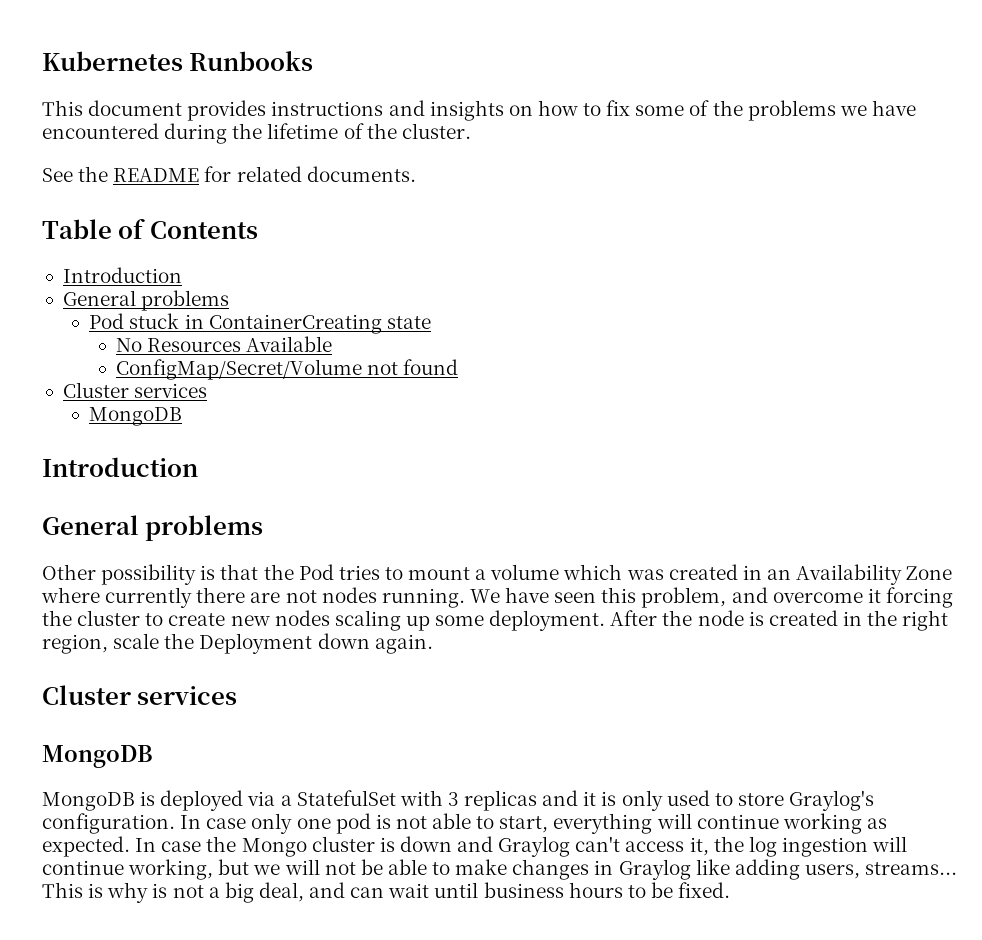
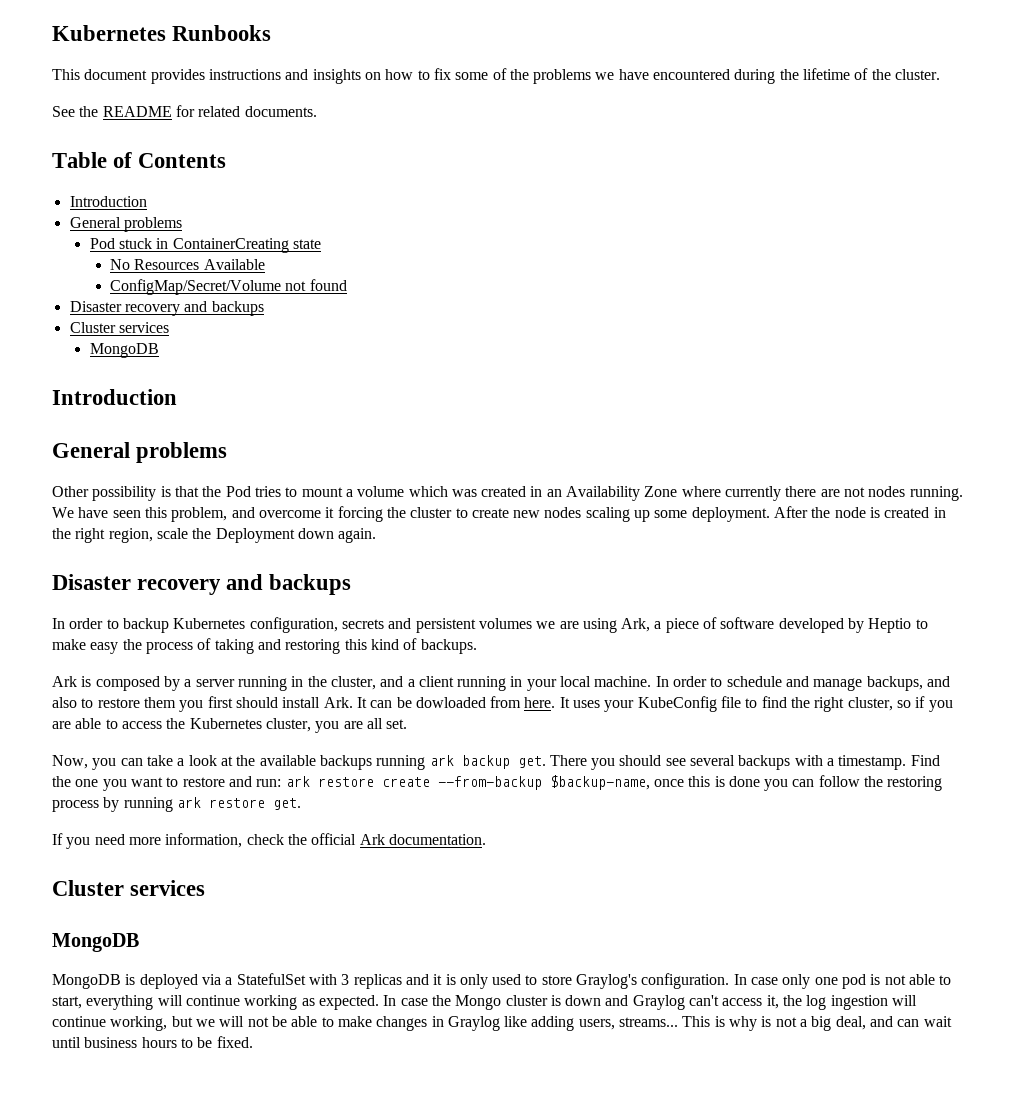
  ConfigMap/Secret/Volume not found
+ Disaster recovery and backups
  After the node is created in the right region, scale the Deployment down again.
+ Disaster recovery and backups
+ In order to backup Kubernetes configuration, secrets and persistent volumes we are using Ark, a piece of software developed by Heptio to make easy the process of taking and restoring this kind of backups.
+ Ark is composed by a server running in the cluster, and a client running in your local machine. In order to schedule and manage backups, and also to restore them you first should install Ark. It can be dowloaded from here. It uses your KubeConfig file to find the right cluster, so if you are able to access the Kubernetes cluster, you are all set.
+ Now, you can take a look at the available backups running ark backup get. There you should see several backups with a timestamp. Find the one you want to restore and run: ark restore create --from-backup $backup-name, once this is done you can follow the restoring process by running ark restore get.
+ If you need more information, check the official Ark documentation.

